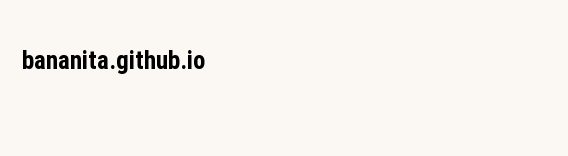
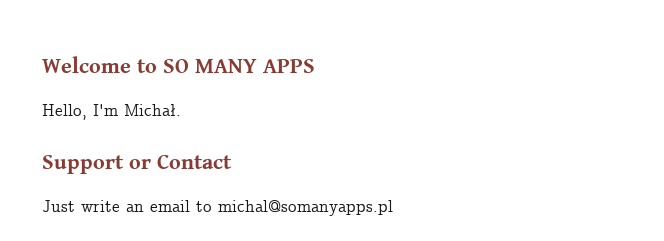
- bananita.github.io
+ Welcome to SO MANY APPS
+ Hello, I'm Michał.
+ Support or Contact
+ Just write an email to michal@somanyapps.pl

